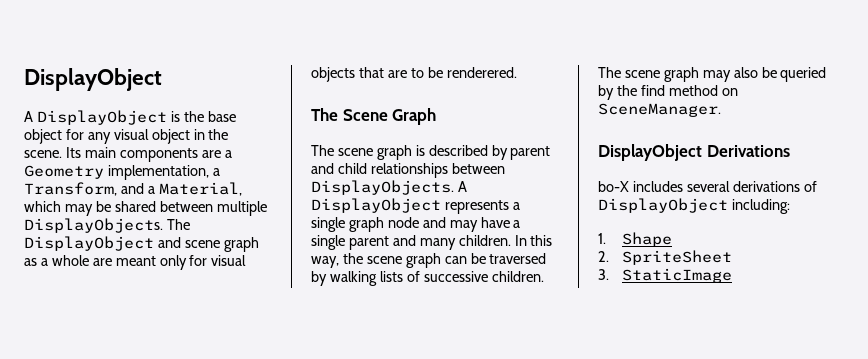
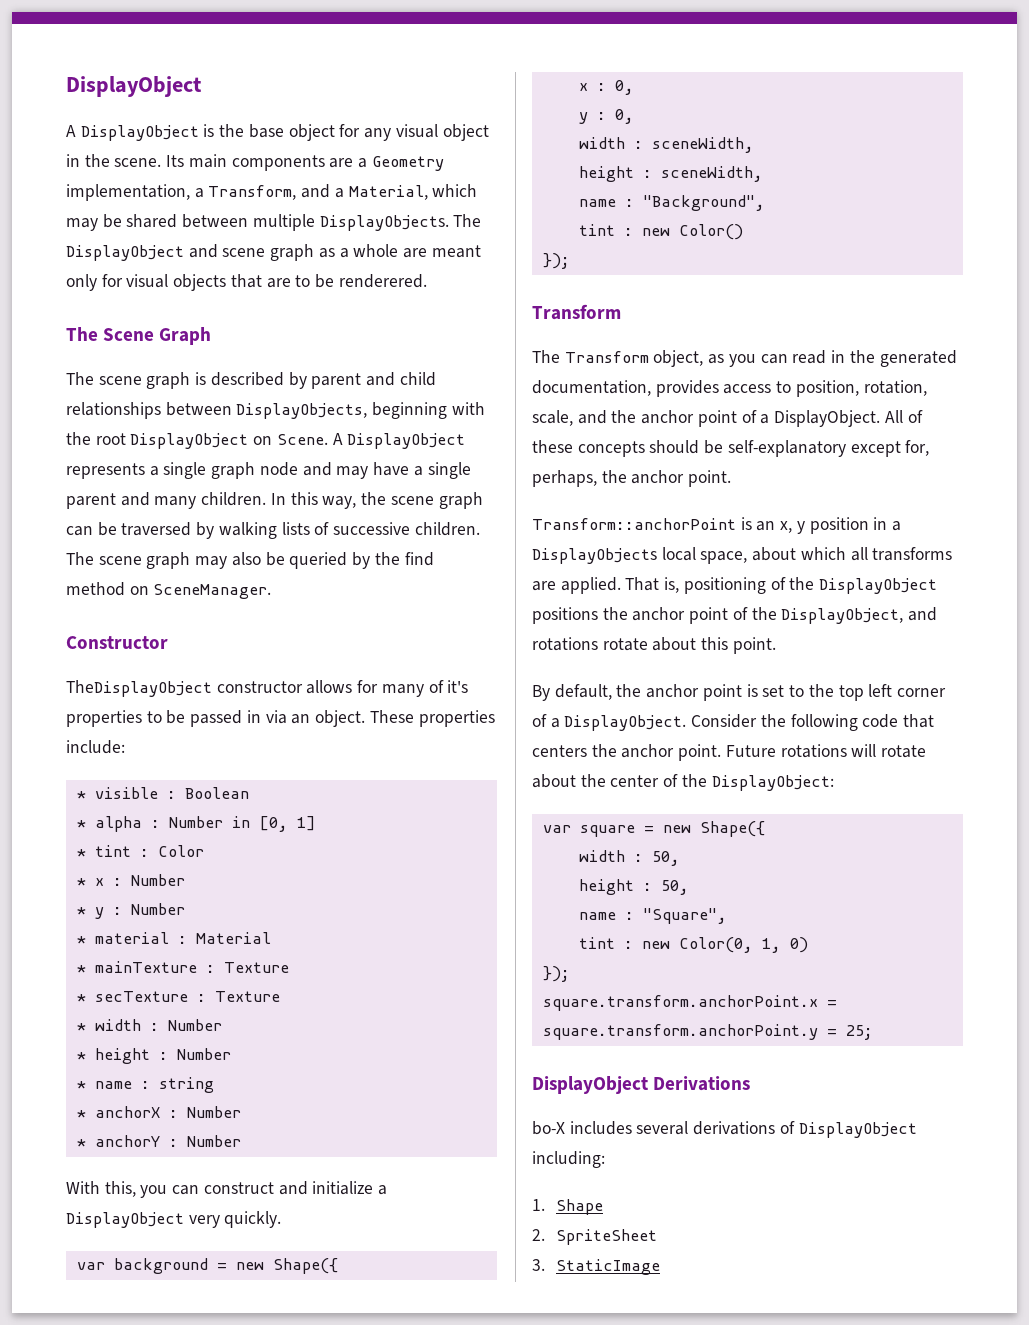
- The scene graph is described by parent and child relationships between DisplayObjects.
+ The scene graph is described by parent and child relationships between DisplayObjects, beginning with the root DisplayObject on Scene.
+ Constructor
+ TheDisplayObject constructor allows for many of it's properties to be passed in via an object. These properties include:
+ * visible : Boolean
+ * alpha : Number in [0, 1]
+ * tint : Color
+ * x : Number
+ * y : Number
+ * material : Material
+ * mainTexture : Texture
+ * secTexture : Texture
+ * width : Number
+ * height : Number
+ * name : string
+ * anchorX : Number
+ * anchorY : Number
+ With this, you can construct and initialize a DisplayObject very quickly.
+ var background = new Shape({
+ x : 0,
+ y : 0,
+ width : sceneWidth,
+ height : sceneWidth,
+ name : "Background",
+ tint : new Color()
+ });
+ Transform
+ The Transform object, as you can read in the generated documentation, provides access to position, rotation, scale, and the anchor point of a DisplayObject. All of these concepts should be self-explanatory except for, perhaps, the anchor point.
+ Transform::anchorPoint is an x, y position in a DisplayObjects local space, about which all transforms are applied. That is, positioning of the DisplayObject positions the anchor point of the DisplayObject, and rotations rotate about this point.
+ By default, the anchor point is set to the top left corner of a DisplayObject. Consider the following code that centers the anchor point. Future rotations will rotate about the center of the DisplayObject:
+ var square = new Shape({
+ width : 50,
+ height : 50,
+ name : "Square",
+ tint : new Color(0, 1, 0)
+ });
+ square.transform.anchorPoint.x = square.transform.anchorPoint.y = 25;

